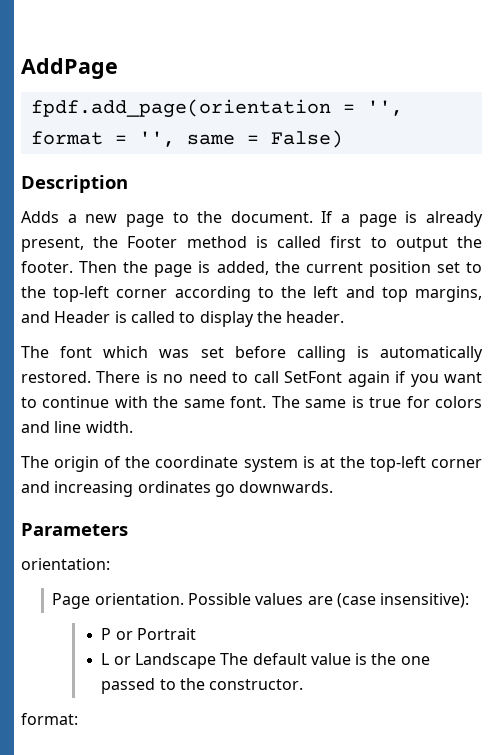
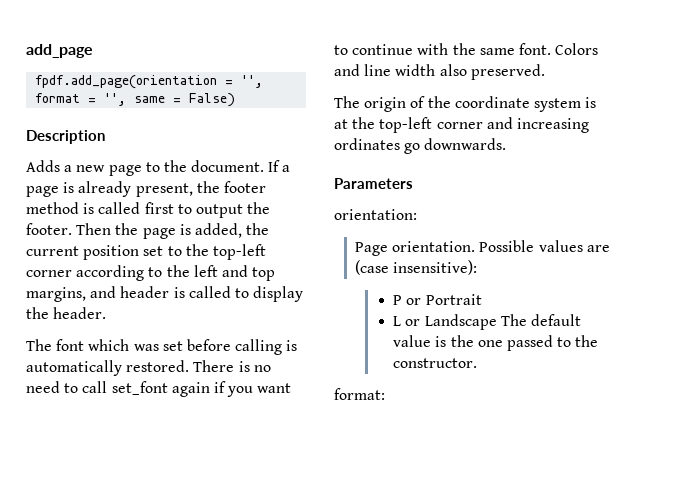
- AddPage
+ add_page
- If a page is already present, the Footer method is called first to output the footer.
+ If a page is already present, the footer method is called first to output the footer.
- Then the page is added, the current position set to the top-left corner according to the left and top margins, and Header is called to display the header.
+ Then the page is added, the current position set to the top-left corner according to the left and top margins, and header is called to display the header.
- There is no need to call SetFont again if you want to continue with the same font.
+ There is no need to call set_font again if you want to continue with the same font.
- The same is true for colors and line width.
+ Colors and line width also preserved.

